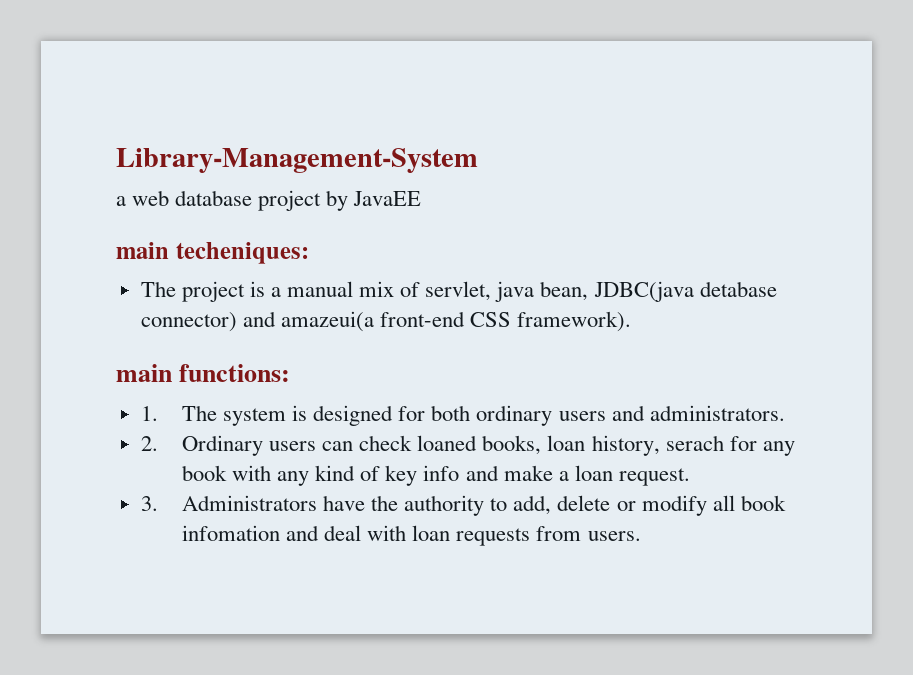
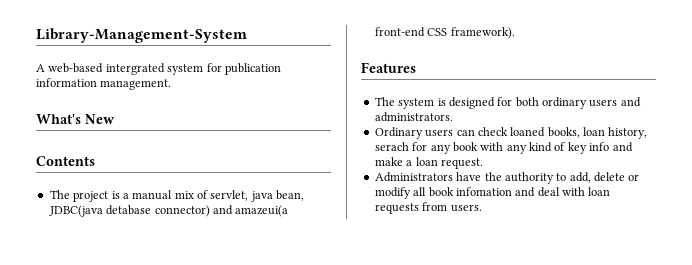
- a web database project by JavaEE
- main techeniques:
+ A web-based intergrated system for publication information management.
+ What's New
+ Contents
- main functions:
- 1. The system is designed for both ordinary users and administrators.
+ Features
+ The system is designed for both ordinary users and administrators.
- 2. Ordinary users can check loaned books, loan history, serach for any book with any kind of key info and make a loan request.
+ Ordinary users can check loaned books, loan history, serach for any book with any kind of key info and make a loan request.
- 3. Administrators have the authority to add, delete or modify all book infomation and deal with loan requests from users.
+ Administrators have the authority to add, delete or modify all book infomation and deal with loan requests from users.

